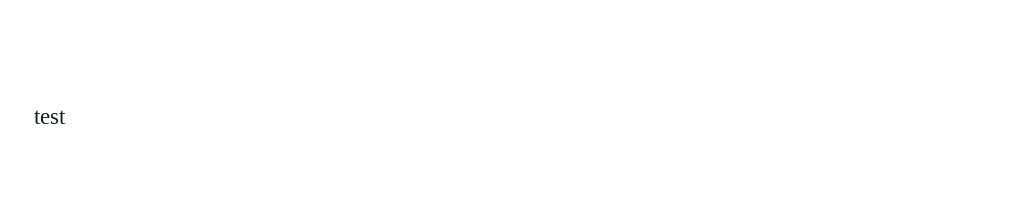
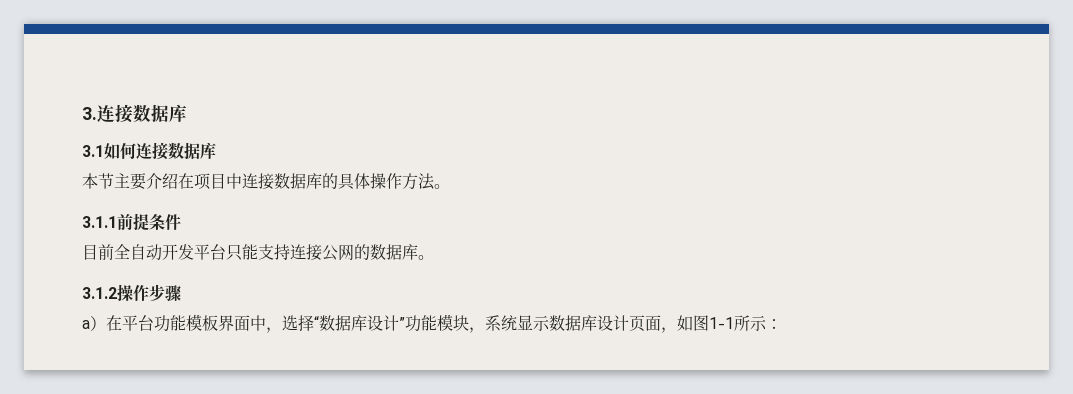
- test
+ 3.连接数据库
+ 3.1如何连接数据库
+ 本节主要介绍在项目中连接数据库的具体操作方法。
+ 3.1.1前提条件
+ 目前全自动开发平台只能支持连接公网的数据库。
+ 3.1.2操作步骤
+ a）在平台功能模板界面中，选择“数据库设计”功能模块，系统显示数据库设计页面，如图1-1所示：

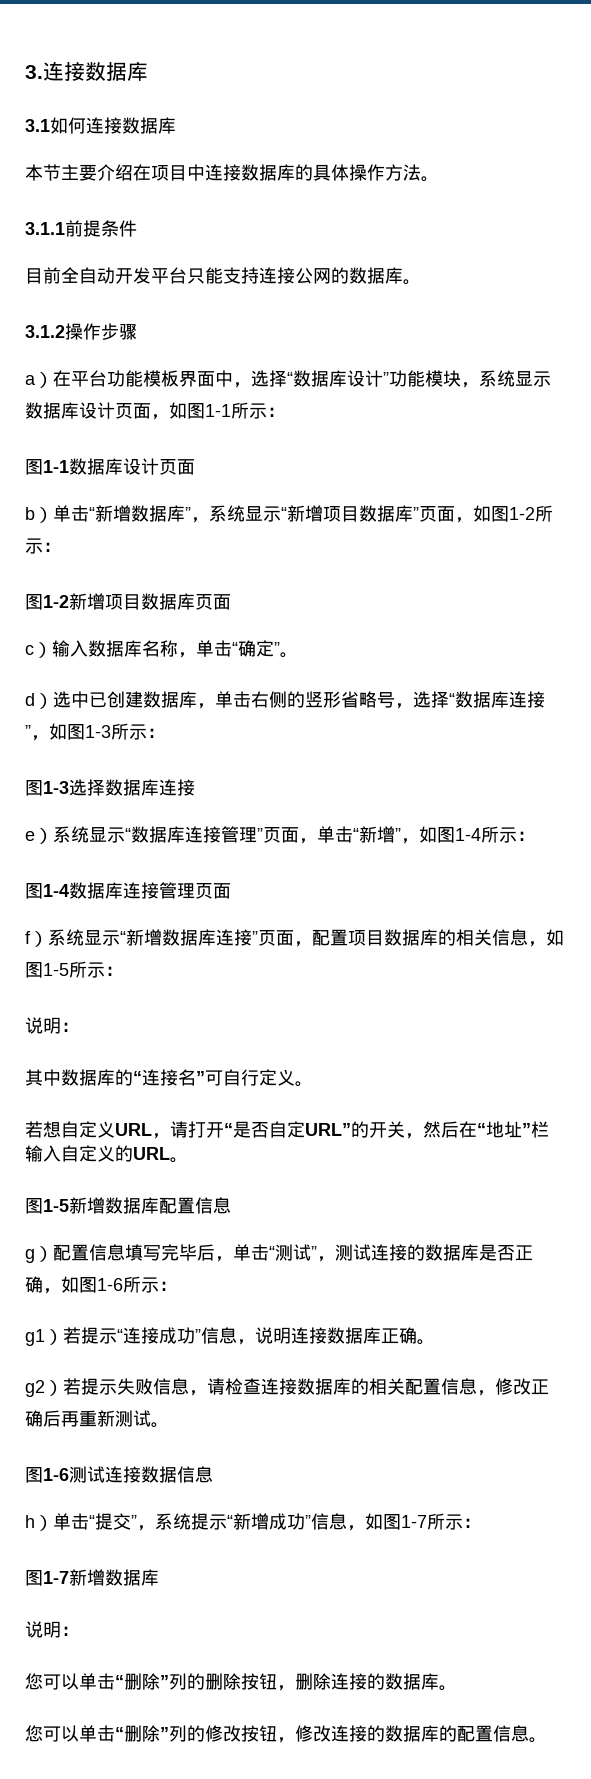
+ 图1-1数据库设计页面
+ b）单击“新增数据库”，系统显示“新增项目数据库”页面，如图1-2所示：
+ 图1-2新增项目数据库页面
+ c）输入数据库名称，单击“确定”。
+ d）选中已创建数据库，单击右侧的竖形省略号，选择“数据库连接”，如图1-3所示：
+ 图1-3选择数据库连接
+ e）系统显示“数据库连接管理”页面，单击“新增”，如图1-4所示：
+ 图1-4数据库连接管理页面
+ f）系统显示“新增数据库连接”页面，配置项目数据库的相关信息，如图1-5所示：
+ 说明：
+ 其中数据库的“连接名”可自行定义。
+ 若想自定义URL，请打开“是否自定URL”的开关，然后在“地址”栏输入自定义的URL。
+ 图1-5新增数据库配置信息
+ g）配置信息填写完毕后，单击“测试”，测试连接的数据库是否正确，如图1-6所示：
+ g1）若提示“连接成功”信息，说明连接数据库正确。
+ g2）若提示失败信息，请检查连接数据库的相关配置信息，修改正确后再重新测试。
+ 图1-6测试连接数据信息
+ h）单击“提交”，系统提示“新增成功”信息，如图1-7所示：
+ 图1-7新增数据库
+ 说明：
+ 您可以单击“删除”列的删除按钮，删除连接的数据库。
+ 您可以单击“删除”列的修改按钮，修改连接的数据库的配置信息。

